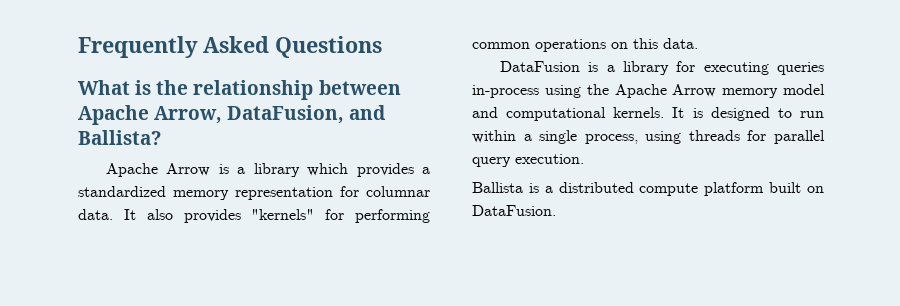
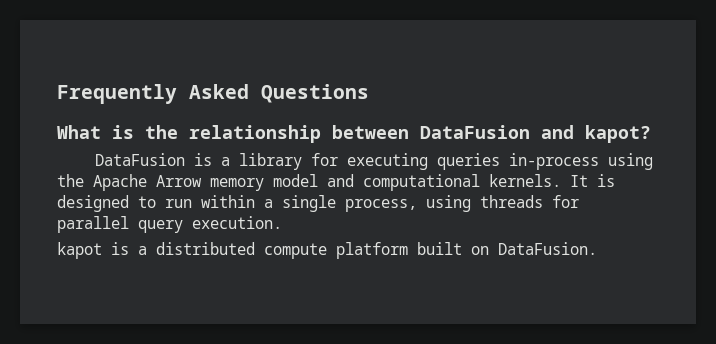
- What is the relationship between Apache Arrow, DataFusion, and Ballista?
- Apache Arrow is a library which provides a standardized memory representation for columnar data. It also provides "kernels" for performing common operations on this data.
+ What is the relationship between DataFusion and kapot?
- Ballista is a distributed compute platform built on DataFusion.
+ kapot is a distributed compute platform built on DataFusion.

